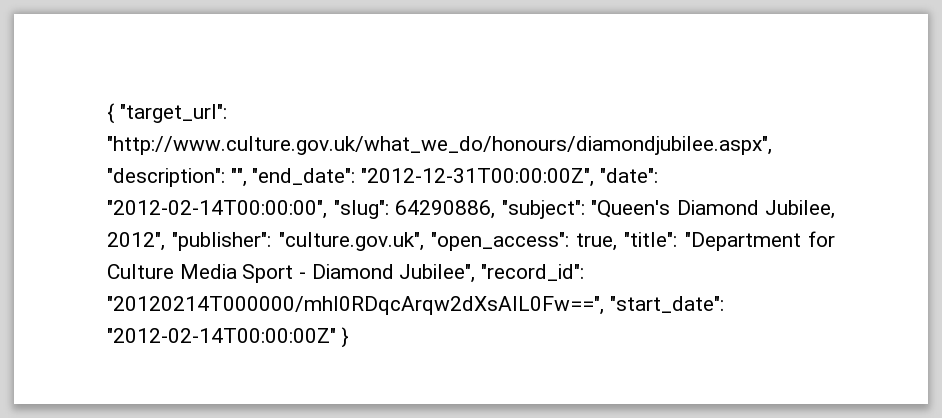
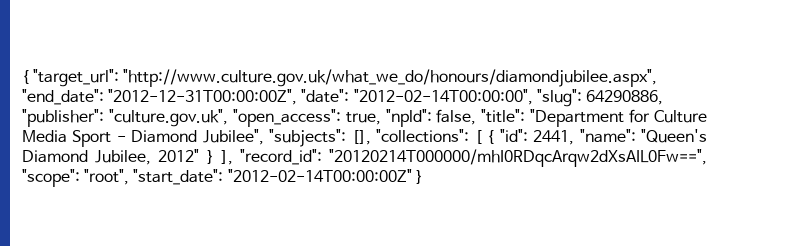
- { "target_url": "http://www.culture.gov.uk/what_we_do/honours/diamondjubilee.aspx", "description": "", "end_date": "2012-12-31T00:00:00Z", "date": "2012-02-14T00:00:00", "slug": 64290886, "subject": "Queen's Diamond Jubilee, 2012", "publisher": "culture.gov.uk", "open_access": true, "title": "Department for Culture Media Sport - Diamond Jubilee", "record_id": "20120214T000000/mhI0RDqcArqw2dXsAIL0Fw==", "start_date": "2012-02-14T00:00:00Z" }
+ { "target_url": "http://www.culture.gov.uk/what_we_do/honours/diamondjubilee.aspx", "end_date": "2012-12-31T00:00:00Z", "date": "2012-02-14T00:00:00", "slug": 64290886, "publisher": "culture.gov.uk", "open_access": true, "npld": false, "title": "Department for Culture Media Sport - Diamond Jubilee", "subjects": [], "collections": [ { "id": 2441, "name": "Queen's Diamond Jubilee, 2012" } ], "record_id": "20120214T000000/mhI0RDqcArqw2dXsAIL0Fw==", "scope": "root", "start_date": "2012-02-14T00:00:00Z" }

